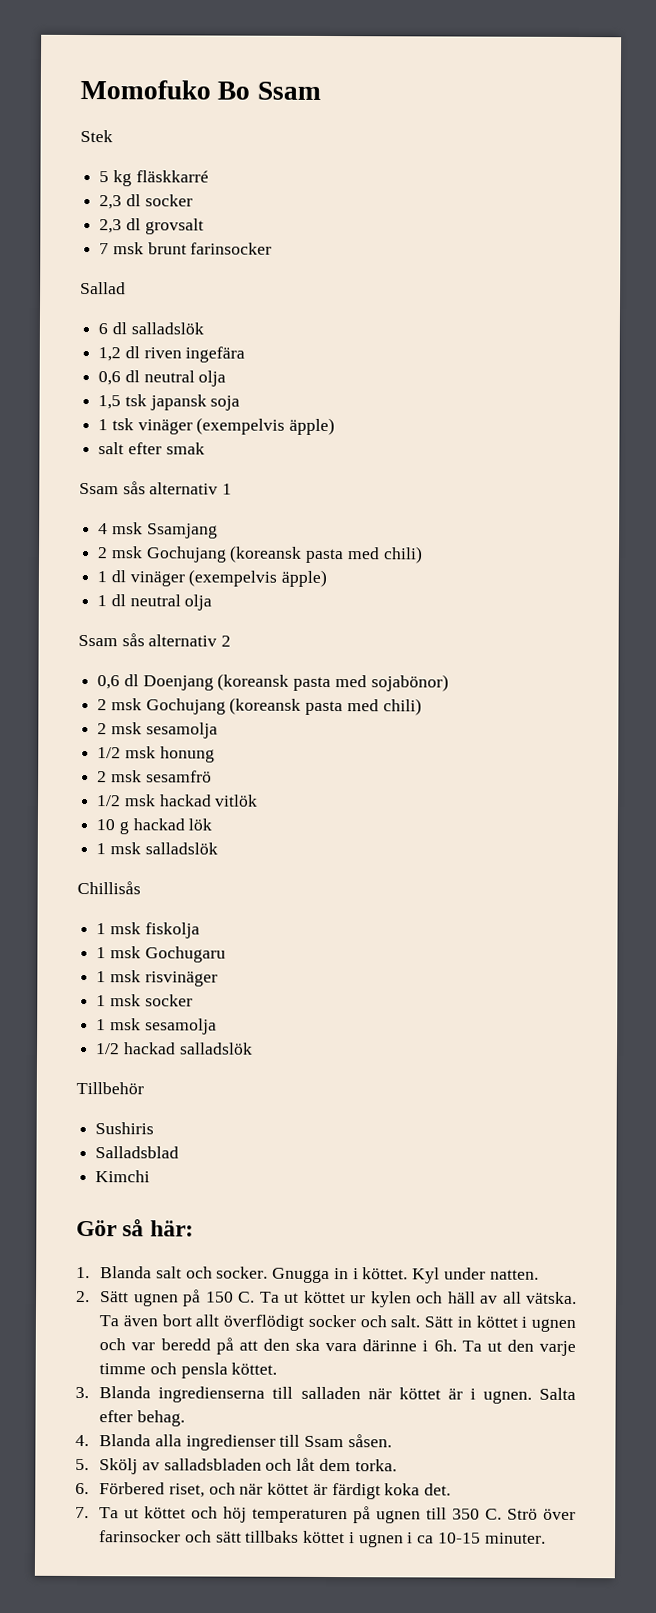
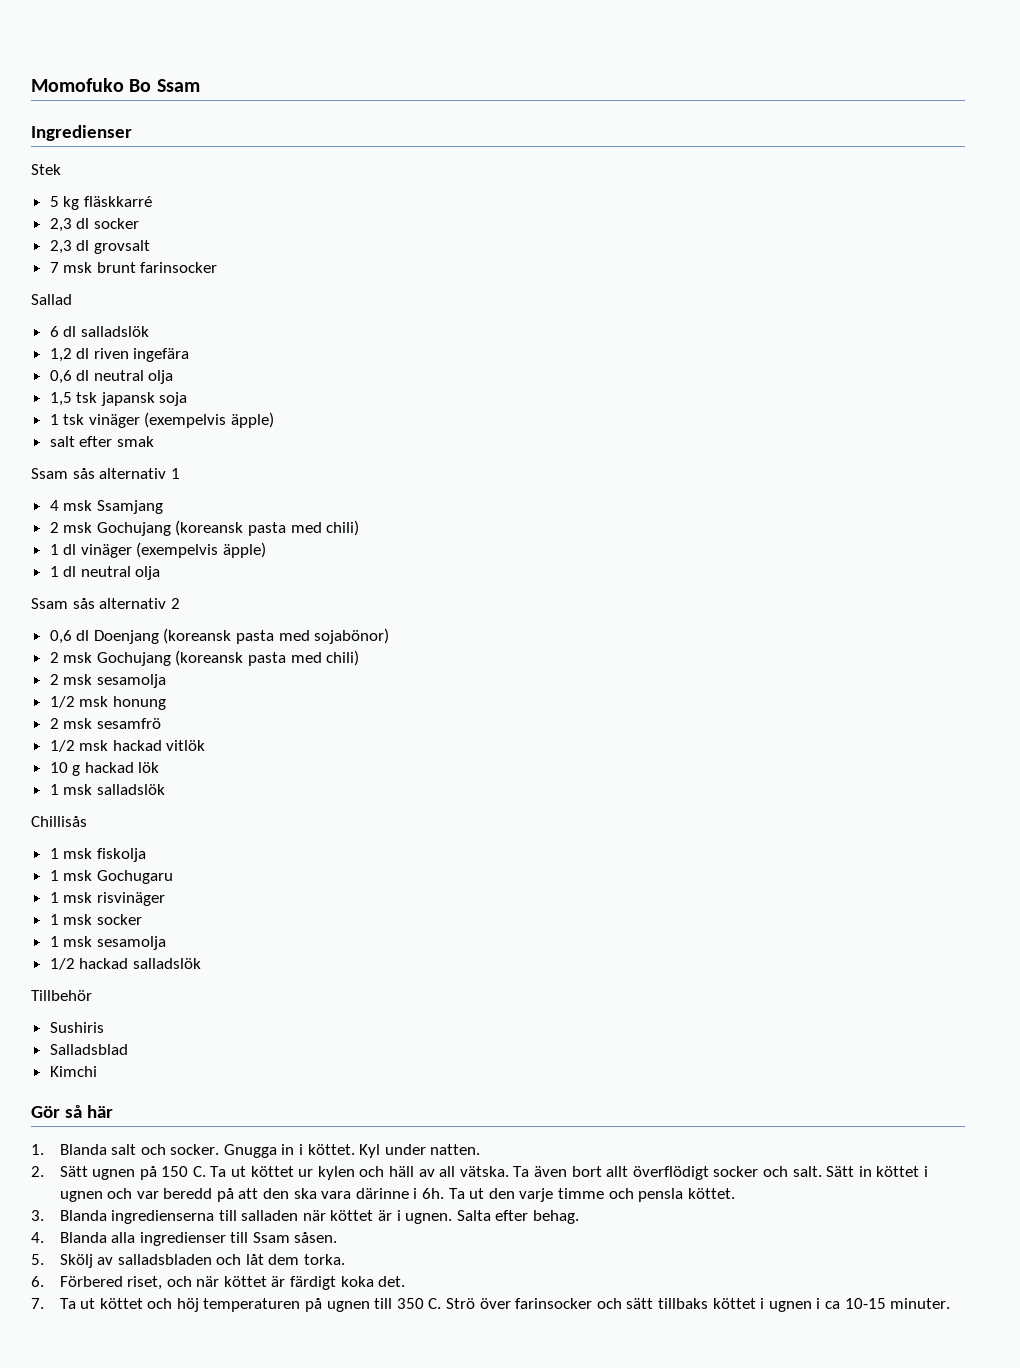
+ Ingredienser
- Gör så här:
+ Gör så här

